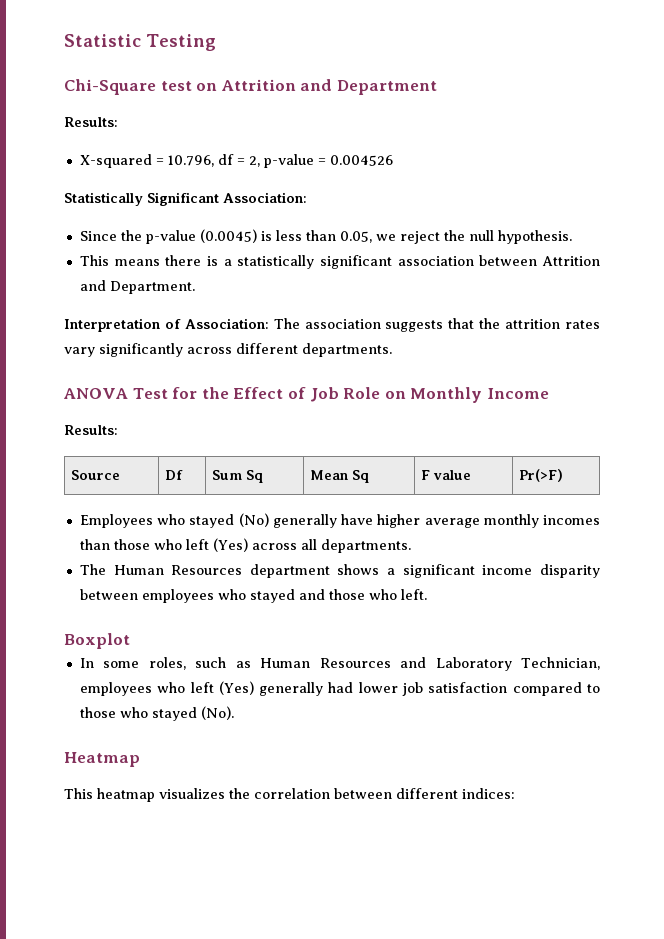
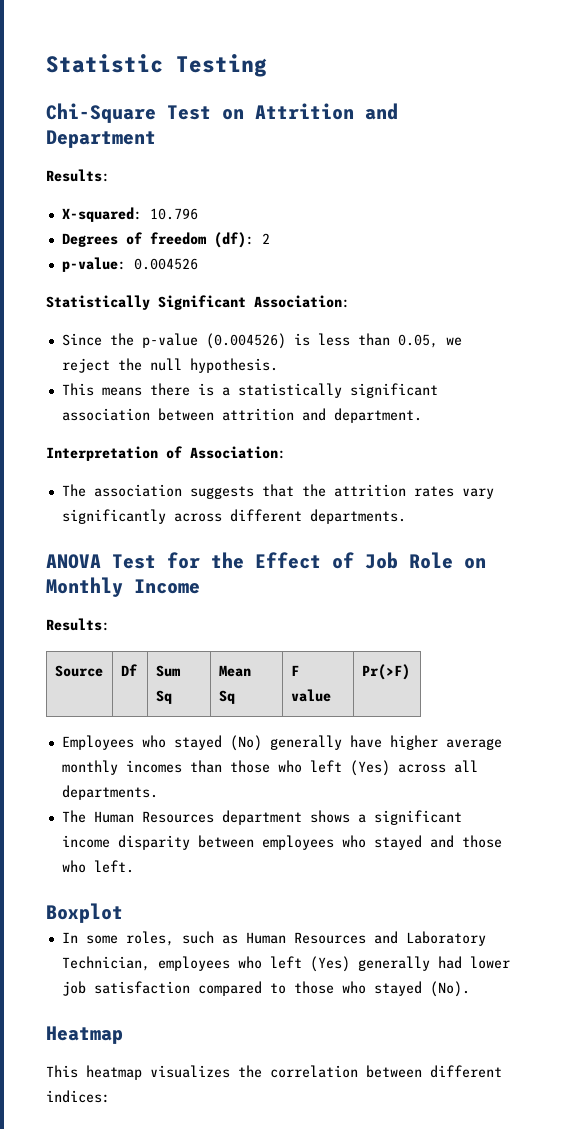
- Chi-Square test on Attrition and Department
+ Chi-Square Test on Attrition and Department
- X-squared = 10.796, df = 2, p-value = 0.004526
+ X-squared: 10.796
+ Degrees of freedom (df): 2
+ p-value: 0.004526
- Since the p-value (0.0045) is less than 0.05, we reject the null hypothesis.
+ Since the p-value (0.004526) is less than 0.05, we reject the null hypothesis.
- This means there is a statistically significant association between Attrition and Department.
+ This means there is a statistically significant association between attrition and department.
- Interpretation of Association: The association suggests that the attrition rates vary significantly across different departments.
+ Interpretation of Association:
+ The association suggests that the attrition rates vary significantly across different departments.

